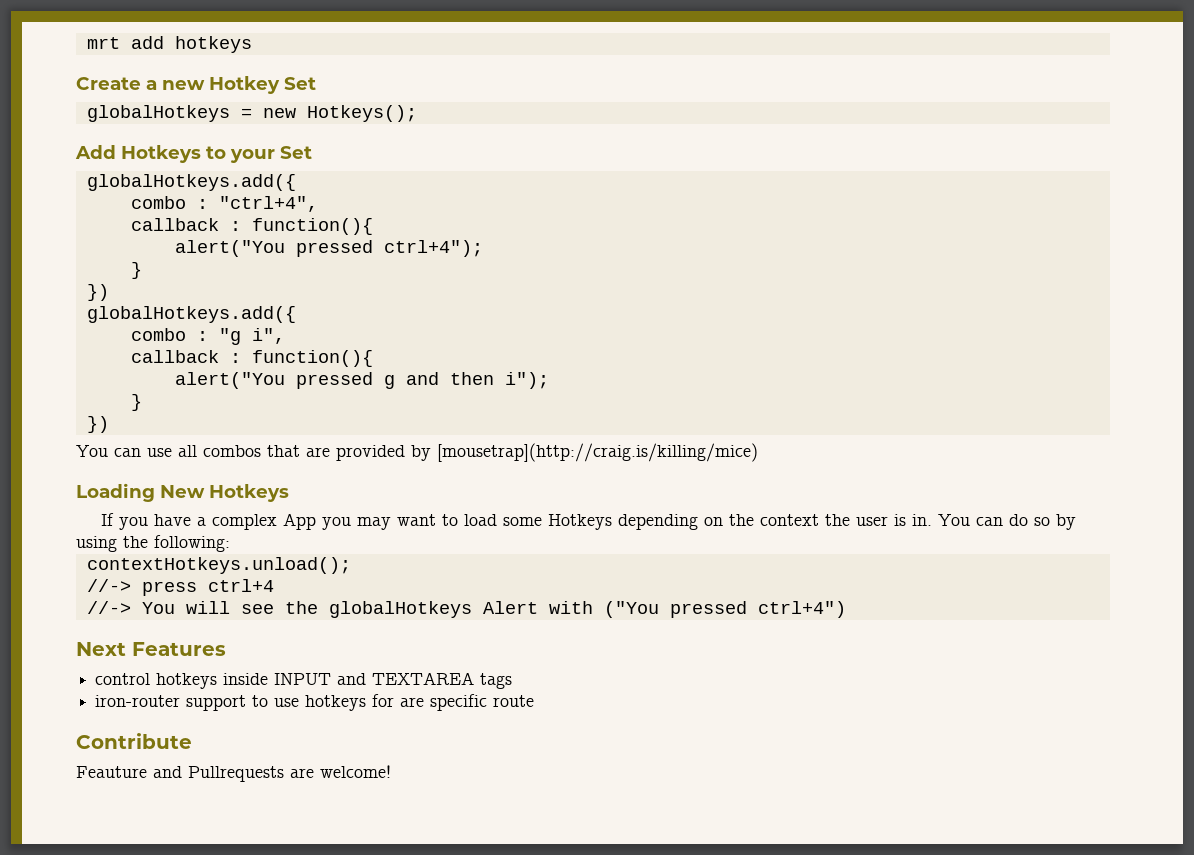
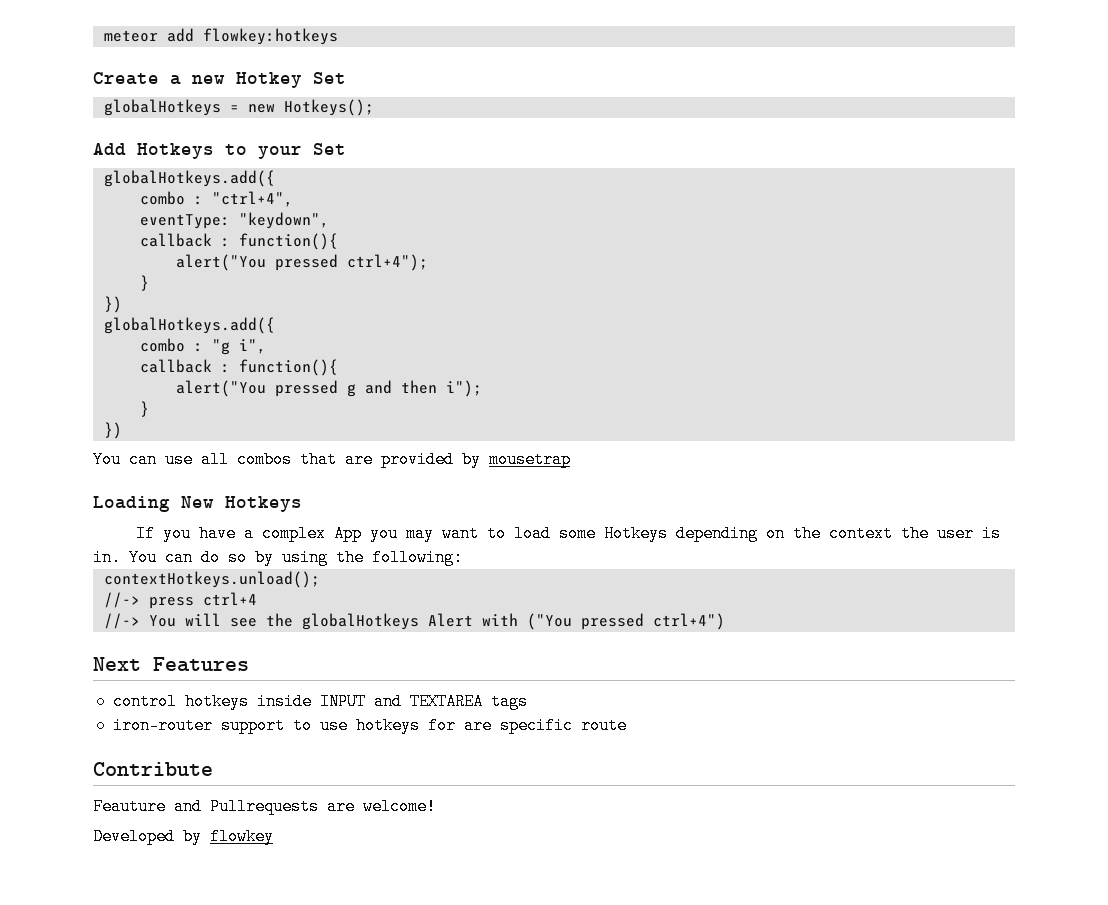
- mrt add hotkeys
+ meteor add flowkey:hotkeys
+ eventType: "keydown",
- You can use all combos that are provided by [mousetrap](http://craig.is/killing/mice)
+ You can use all combos that are provided by mousetrap
+ Developed by flowkey

